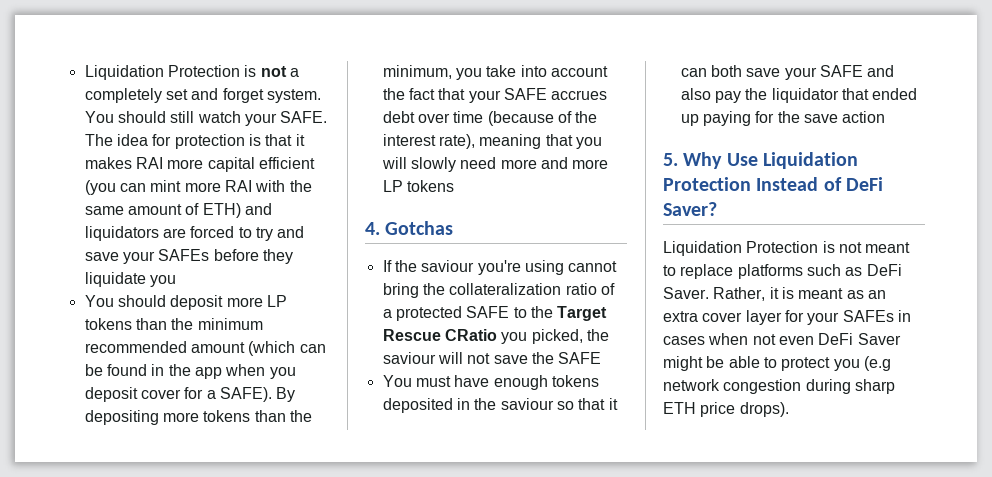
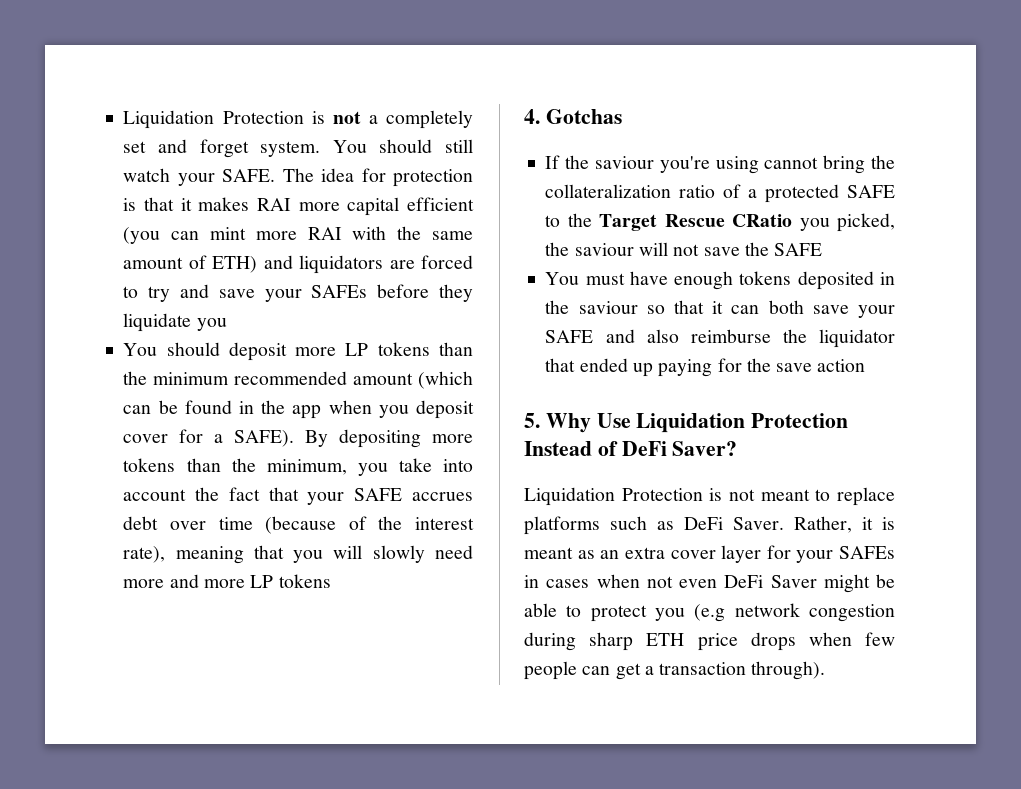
- You must have enough tokens deposited in the saviour so that it can both save your SAFE and also pay the liquidator that ended up paying for the save action
+ You must have enough tokens deposited in the saviour so that it can both save your SAFE and also reimburse the liquidator that ended up paying for the save action
- Rather, it is meant as an extra cover layer for your SAFEs in cases when not even DeFi Saver might be able to protect you (e.g network congestion during sharp ETH price drops).
+ Rather, it is meant as an extra cover layer for your SAFEs in cases when not even DeFi Saver might be able to protect you (e.g network congestion during sharp ETH price drops when few people can get a transaction through).

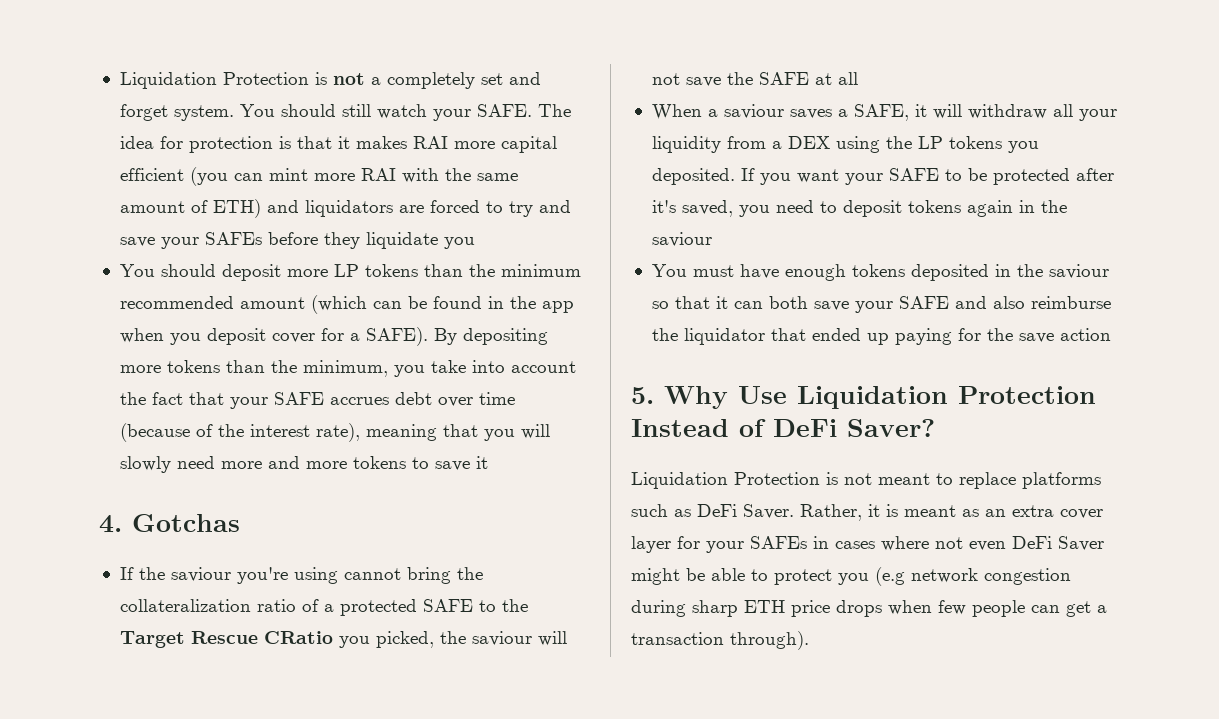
- By depositing more tokens than the minimum, you take into account the fact that your SAFE accrues debt over time (because of the interest rate), meaning that you will slowly need more and more LP tokens
+ By depositing more tokens than the minimum, you take into account the fact that your SAFE accrues debt over time (because of the interest rate), meaning that you will slowly need more and more tokens to save it
- If the saviour you're using cannot bring the collateralization ratio of a protected SAFE to the Target Rescue CRatio you picked, the saviour will not save the SAFE
+ If the saviour you're using cannot bring the collateralization ratio of a protected SAFE to the Target Rescue CRatio you picked, the saviour will not save the SAFE at all
+ When a saviour saves a SAFE, it will withdraw all your liquidity from a DEX using the LP tokens you deposited. If you want your SAFE to be protected after it's saved, you need to deposit tokens again in the saviour
- Rather, it is meant as an extra cover layer for your SAFEs in cases when not even DeFi Saver might be able to protect you (e.g network congestion during sharp ETH price drops when few people can get a transaction through).
+ Rather, it is meant as an extra cover layer for your SAFEs in cases where not even DeFi Saver might be able to protect you (e.g network congestion during sharp ETH price drops when few people can get a transaction through).

